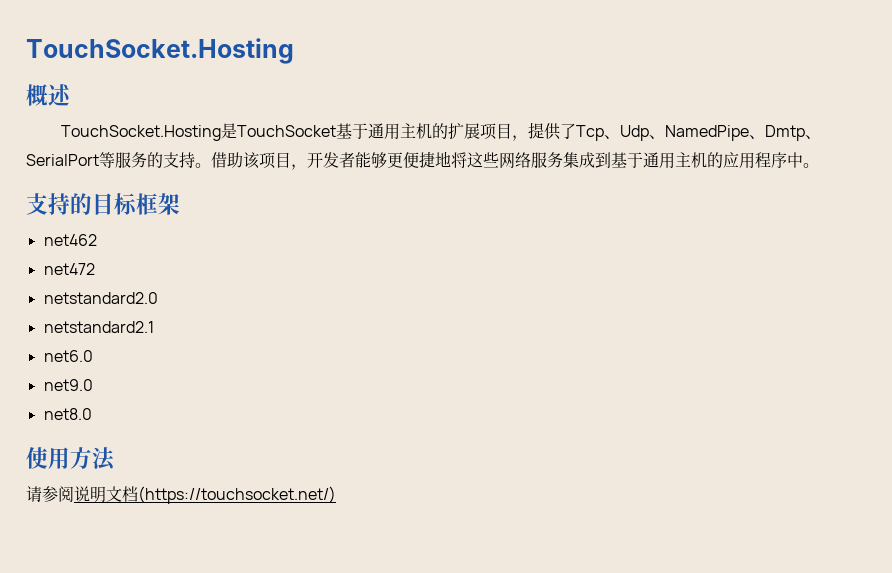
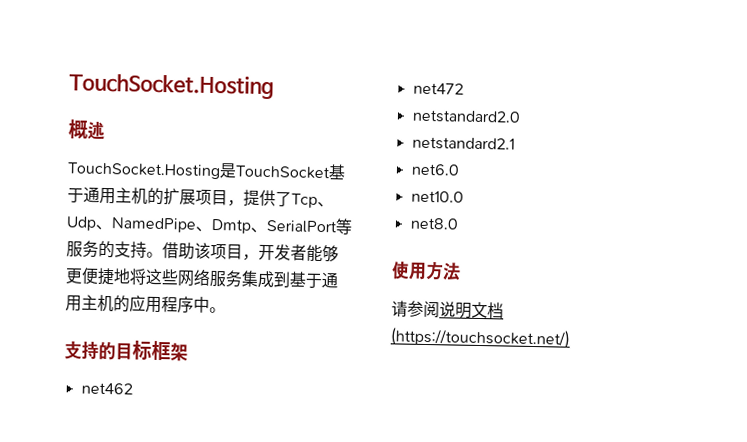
- net9.0
+ net10.0

